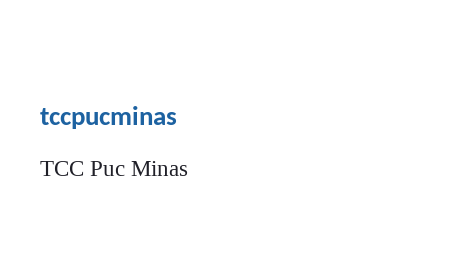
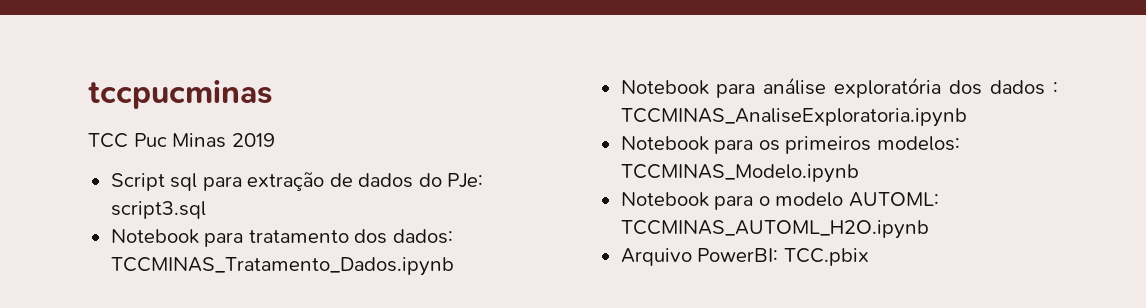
- TCC Puc Minas
+ TCC Puc Minas 2019
+ Script sql para extração de dados do PJe: script3.sql
+ Notebook para tratamento dos dados: TCCMINAS_Tratamento_Dados.ipynb
+ Notebook para análise exploratória dos dados : TCCMINAS_AnaliseExploratoria.ipynb
+ Notebook para os primeiros modelos: TCCMINAS_Modelo.ipynb
+ Notebook para o modelo AUTOML: TCCMINAS_AUTOML_H2O.ipynb
+ Arquivo PowerBI: TCC.pbix

